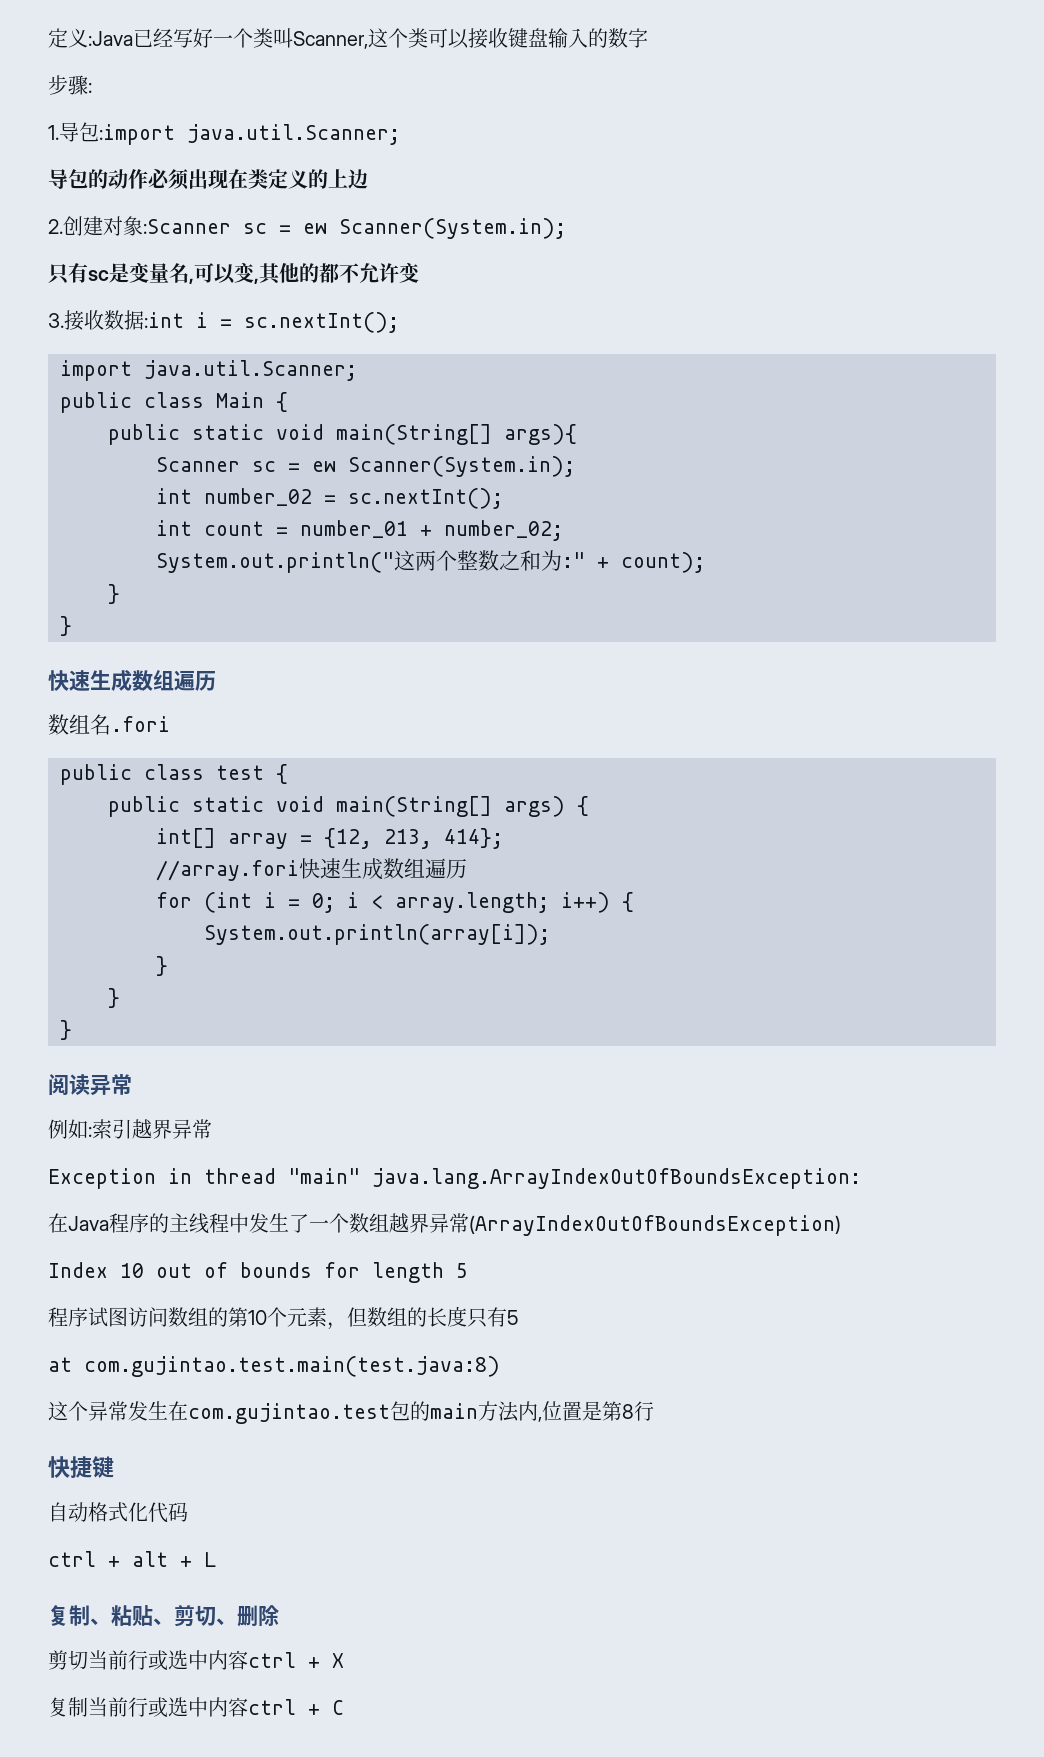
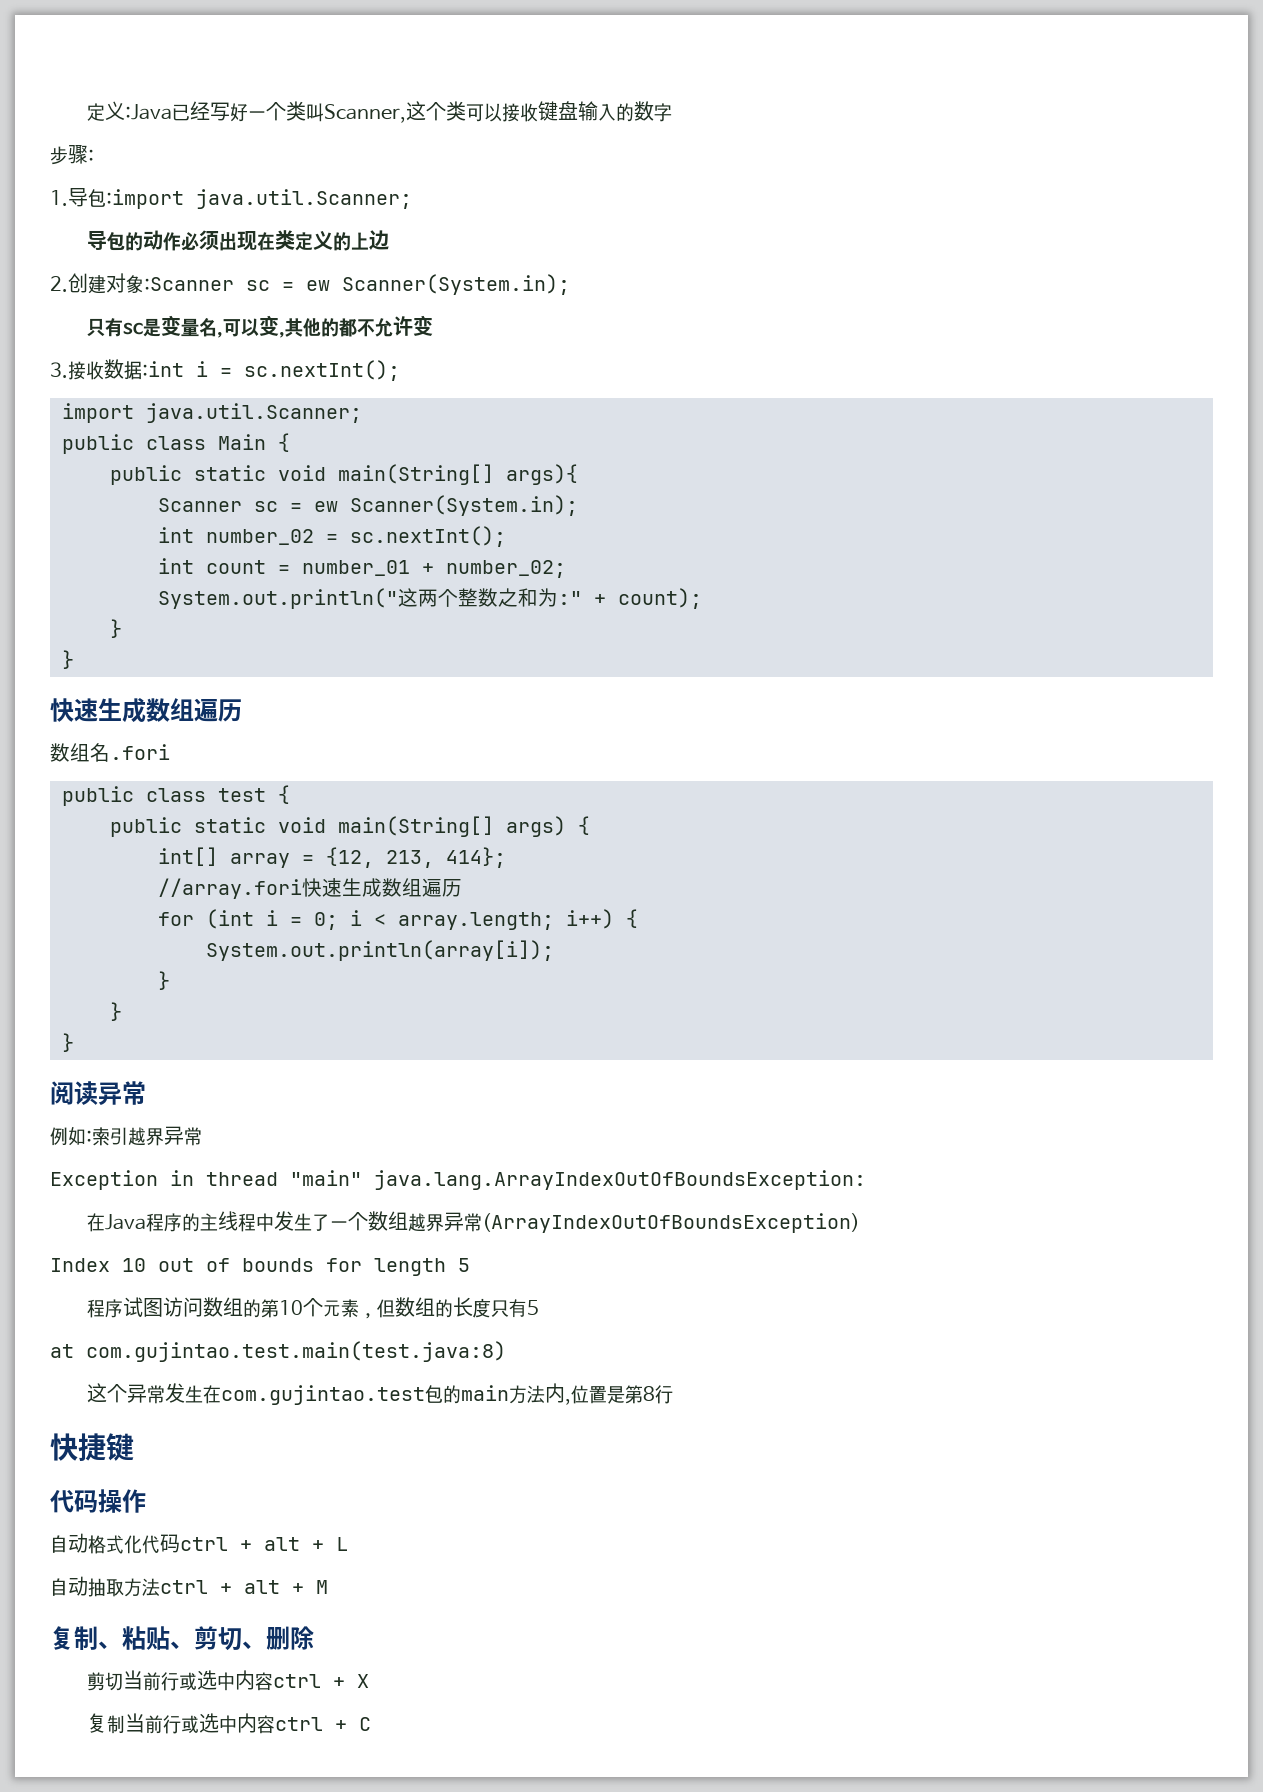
+ 代码操作
- 自动格式化代码
- ctrl + alt + L
+ 自动格式化代码ctrl + alt + L
+ 自动抽取方法ctrl + alt + M

